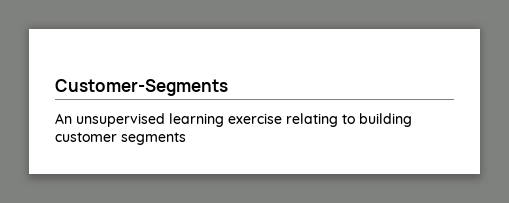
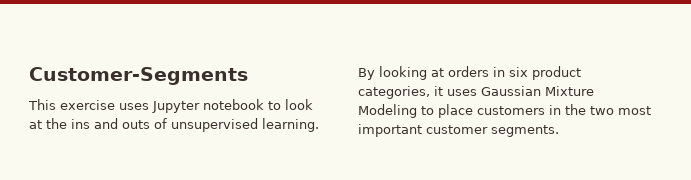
- An unsupervised learning exercise relating to building customer segments
+ This exercise uses Jupyter notebook to look at the ins and outs of unsupervised learning. By looking at orders in six product categories, it uses Gaussian Mixture Modeling to place customers in the two most important customer segments.

